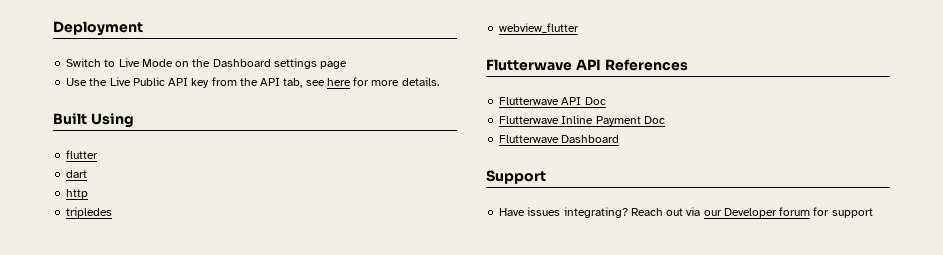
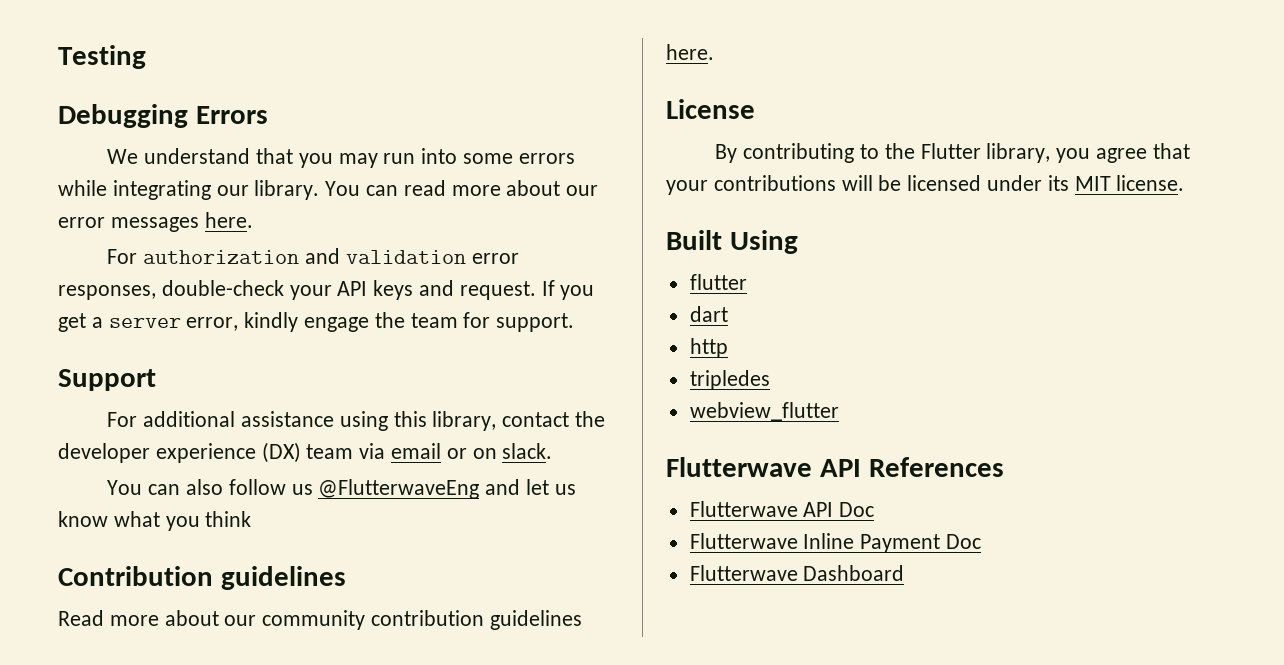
- Deployment
- Switch to Live Mode on the Dashboard settings page
- Use the Live Public API key from the API tab, see here for more details.
+ Testing
+ Debugging Errors
+ We understand that you may run into some errors while integrating our library. You can read more about our error messages here.
+ For authorization and validation error responses, double-check your API keys and request. If you get a server error, kindly engage the team for support.
+ Support
+ For additional assistance using this library, contact the developer experience (DX) team via email or on slack.
+ You can also follow us @FlutterwaveEng and let us know what you think
+ Contribution guidelines
+ Read more about our community contribution guidelines here.
+ License
+ By contributing to the Flutter library, you agree that your contributions will be licensed under its MIT license.
- Support
- Have issues integrating? Reach out via our Developer forum for support

